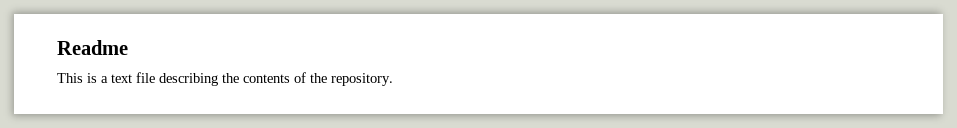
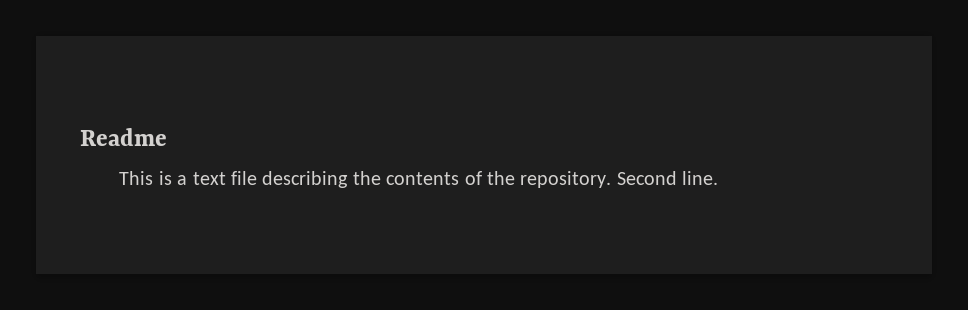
+ Second line.

